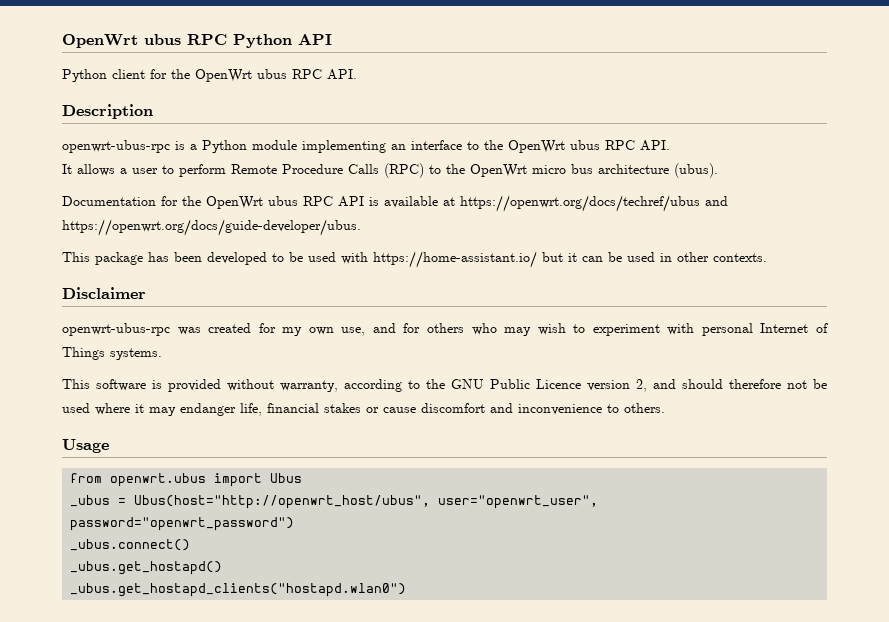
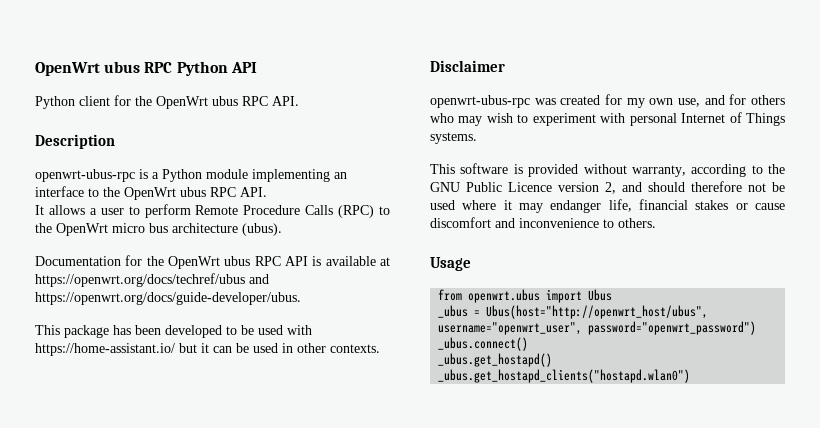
- _ubus = Ubus(host="http://openwrt_host/ubus", user="openwrt_user", password="openwrt_password")
+ _ubus = Ubus(host="http://openwrt_host/ubus", username="openwrt_user", password="openwrt_password")

